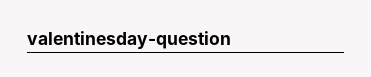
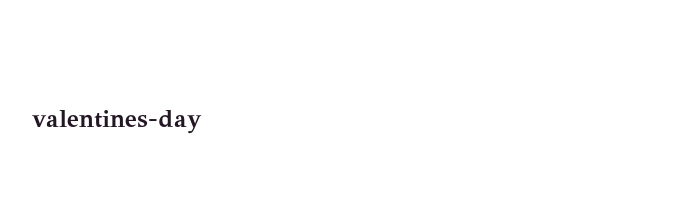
- valentinesday-question
+ valentines-day

